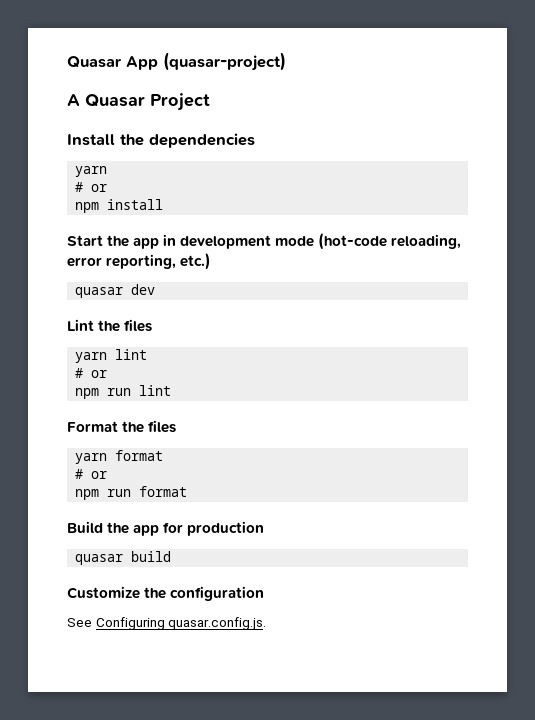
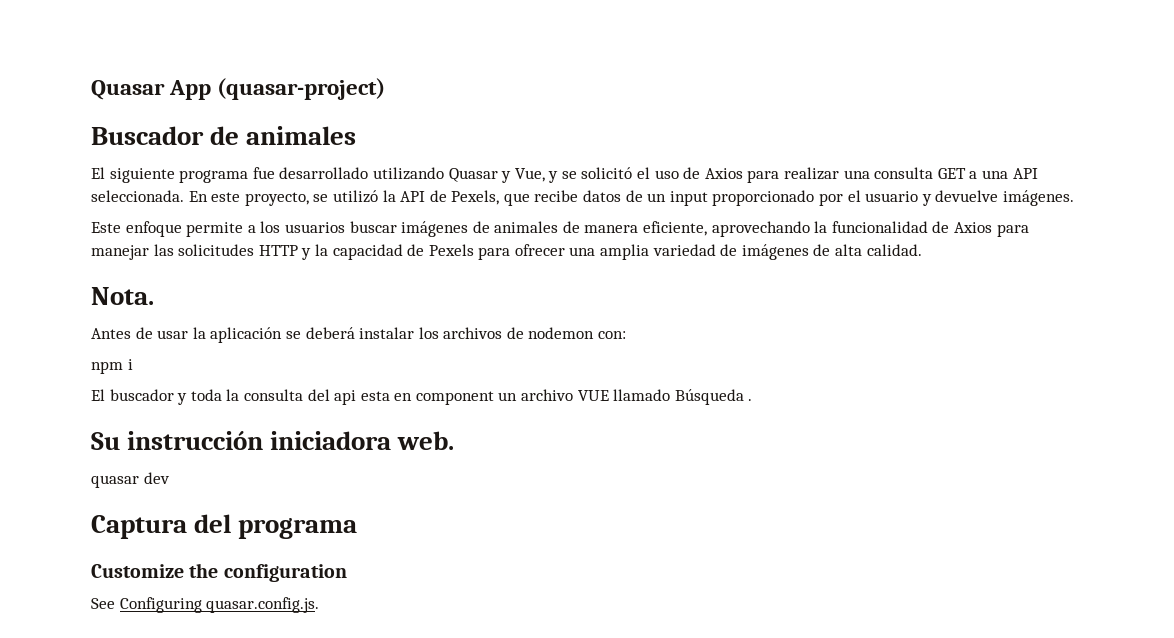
- A Quasar Project
- Install the dependencies
- yarn
- # or
- npm install
- Start the app in development mode (hot-code reloading, error reporting, etc.)
+ Buscador de animales
+ El siguiente programa fue desarrollado utilizando Quasar y Vue, y se solicitó el uso de Axios para realizar una consulta GET a una API seleccionada. En este proyecto, se utilizó la API de Pexels, que recibe datos de un input proporcionado por el usuario y devuelve imágenes.
+ Este enfoque permite a los usuarios buscar imágenes de animales de manera eficiente, aprovechando la funcionalidad de Axios para manejar las solicitudes HTTP y la capacidad de Pexels para ofrecer una amplia variedad de imágenes de alta calidad.
+ Nota.
+ Antes de usar la aplicación se deberá instalar los archivos de nodemon con:
+ npm i
+ El buscador y toda la consulta del api esta en component un archivo VUE llamado Búsqueda .
+ Su instrucción iniciadora web.
  quasar dev
- Lint the files
- yarn lint
- # or
- npm run lint
- Format the files
- yarn format
- # or
- npm run format
- Build the app for production
- quasar build
+ Captura del programa

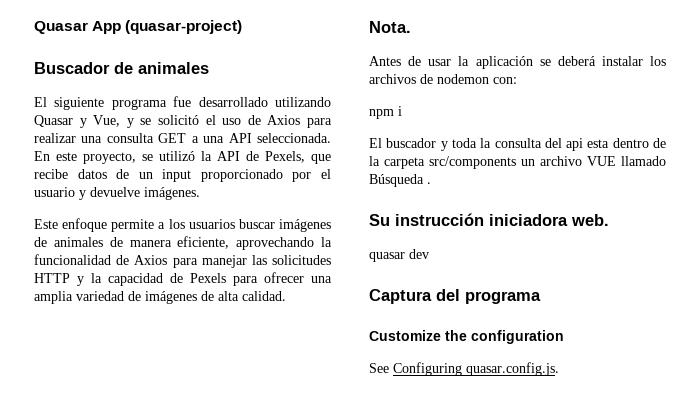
- El buscador y toda la consulta del api esta en component un archivo VUE llamado Búsqueda .
+ El buscador y toda la consulta del api esta dentro de la carpeta src/components un archivo VUE llamado Búsqueda .

